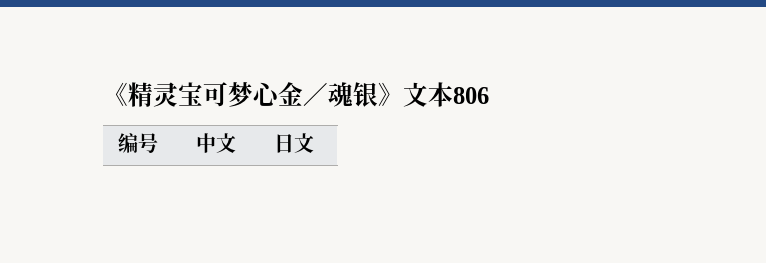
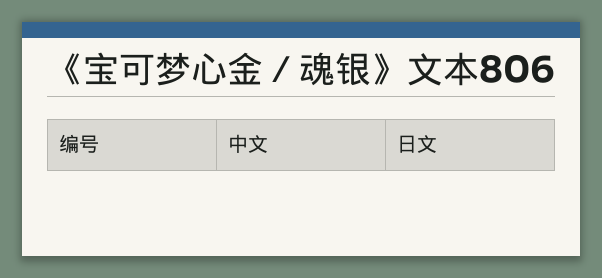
- 《精灵宝可梦心金／魂银》文本806
+ 《宝可梦心金／魂银》文本806

